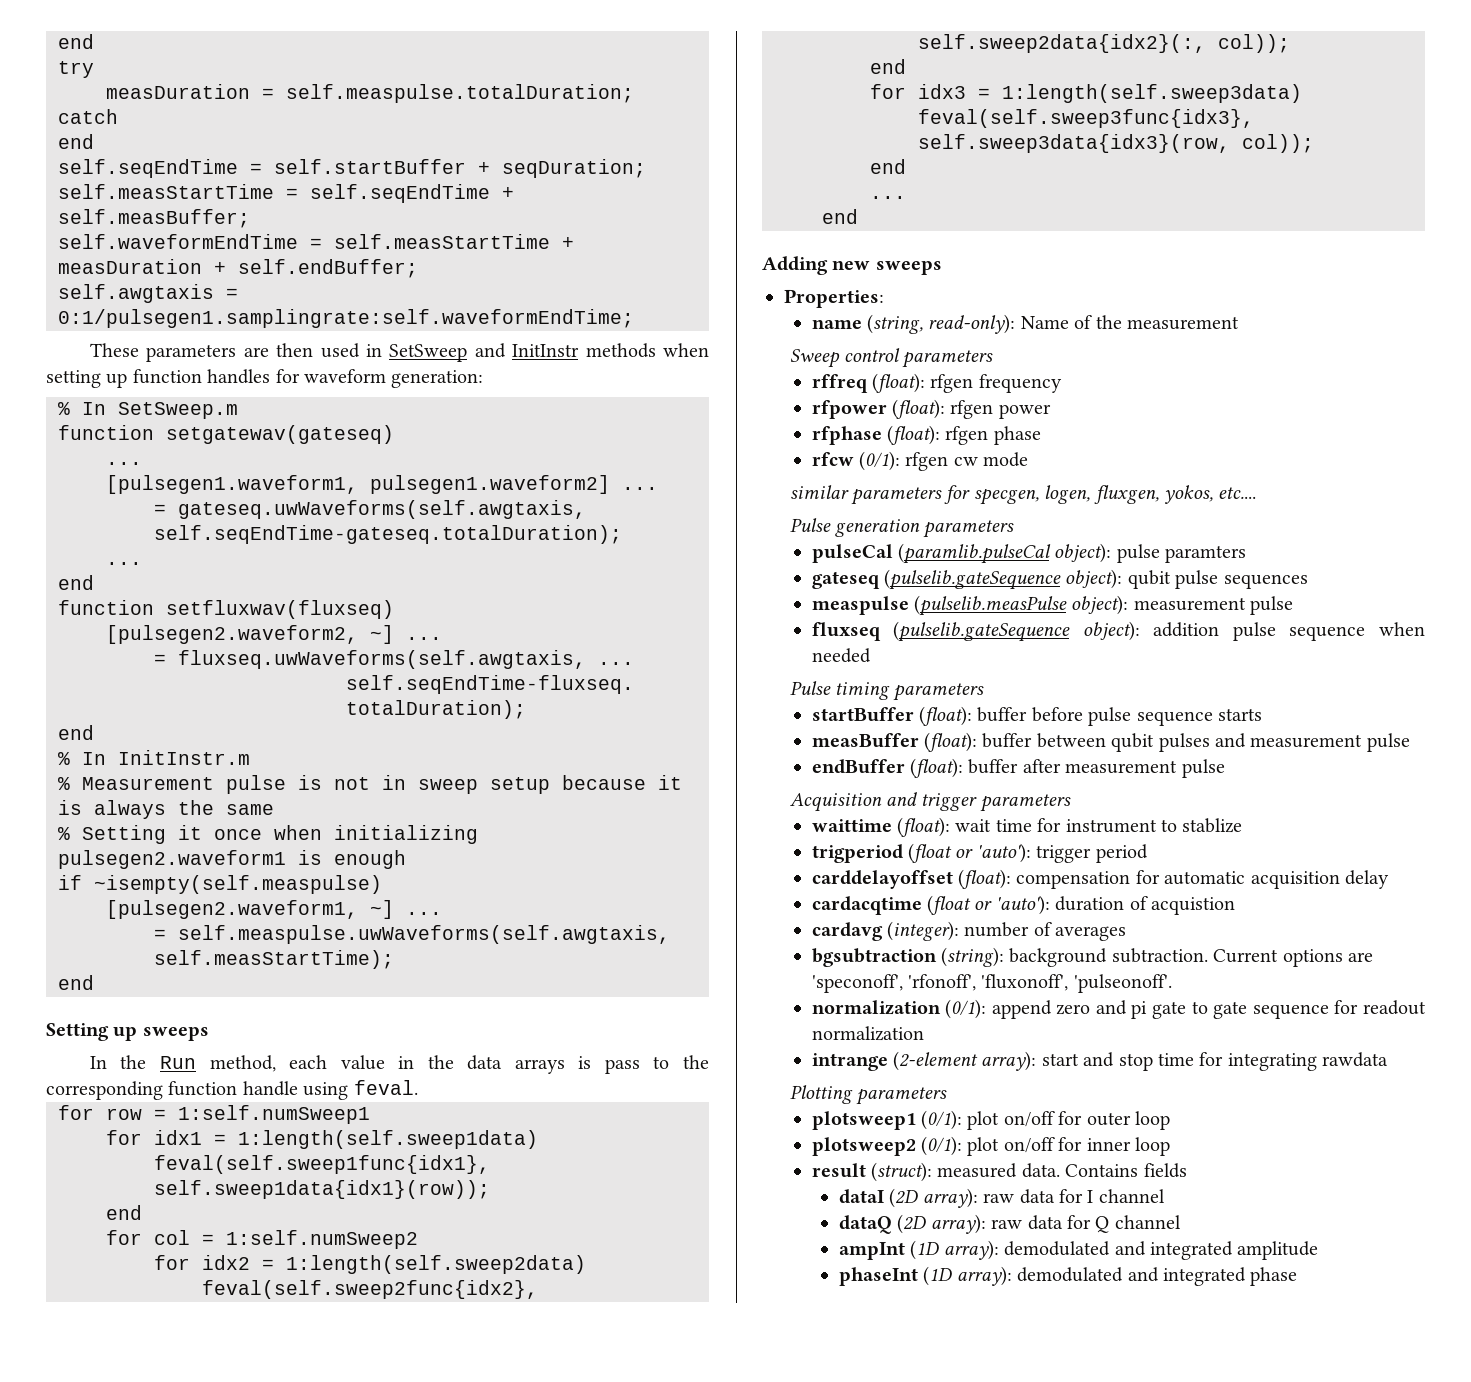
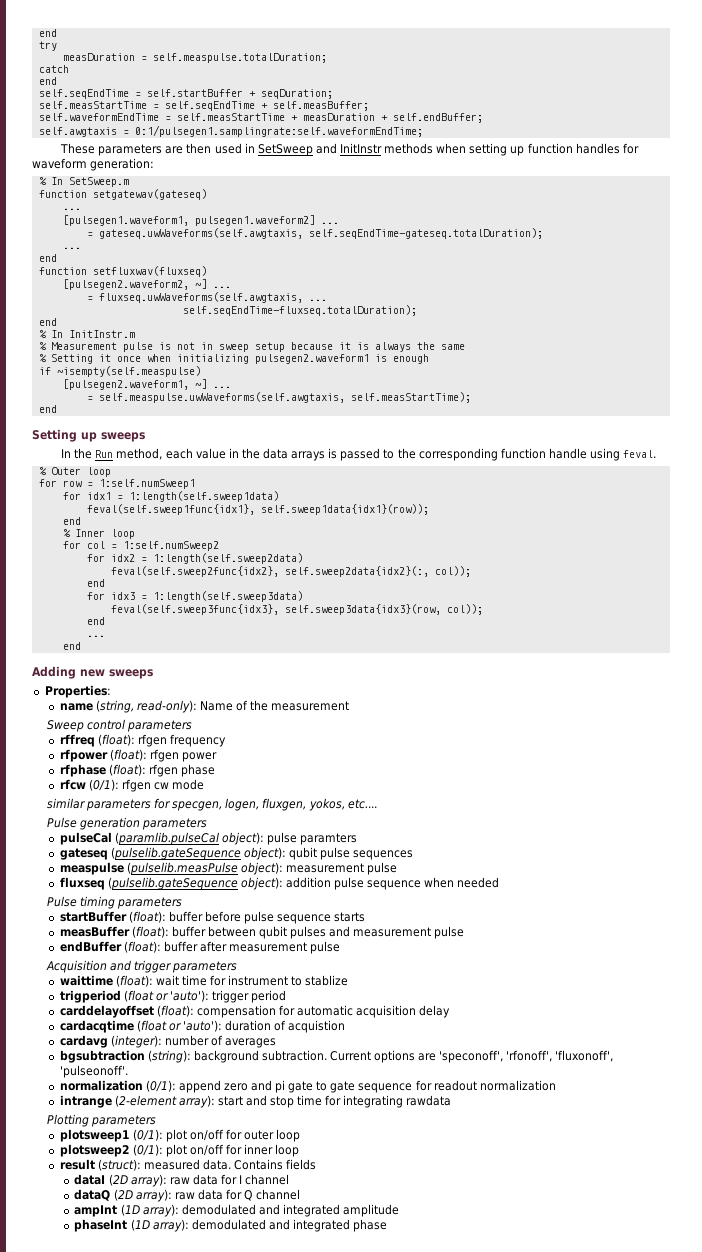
- In the Run method, each value in the data arrays is pass to the corresponding function handle using feval.
+ In the Run method, each value in the data arrays is passed to the corresponding function handle using feval.
+ % Outer loop
+ % Inner loop

